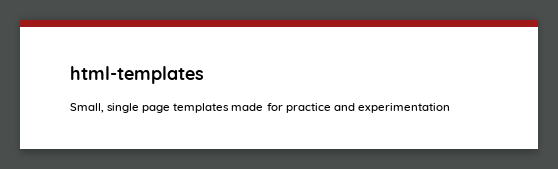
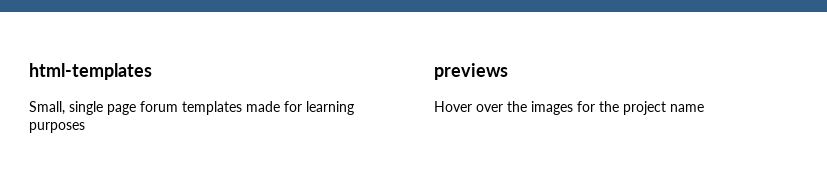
- Small, single page templates made for practice and experimentation
+ Small, single page forum templates made for learning purposes
+ previews
+ Hover over the images for the project name

